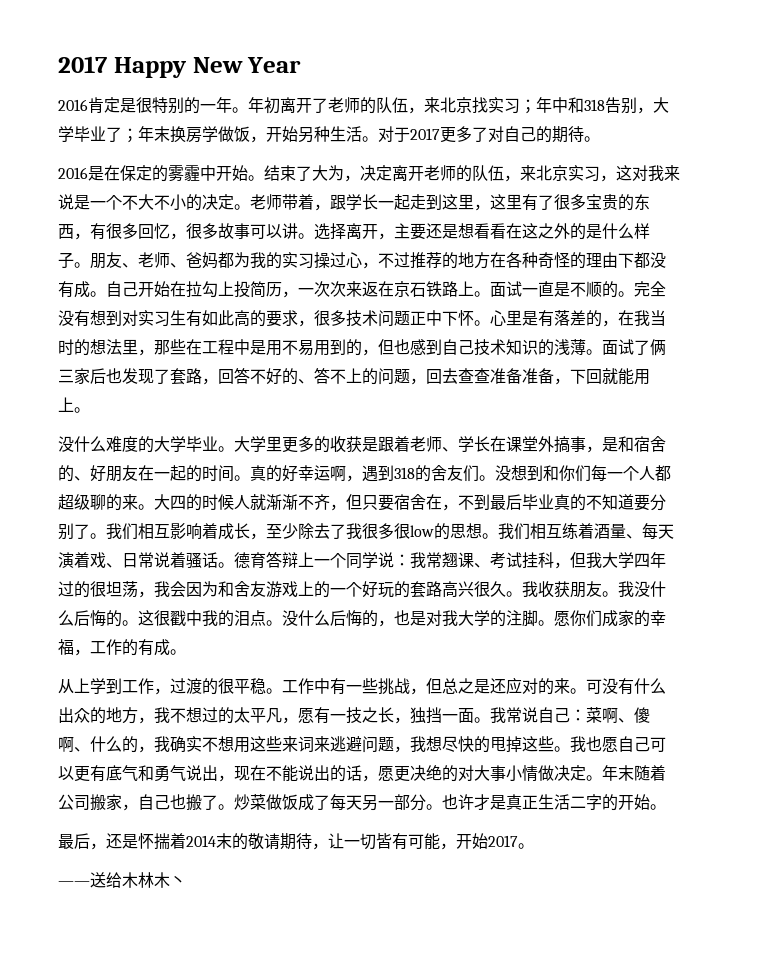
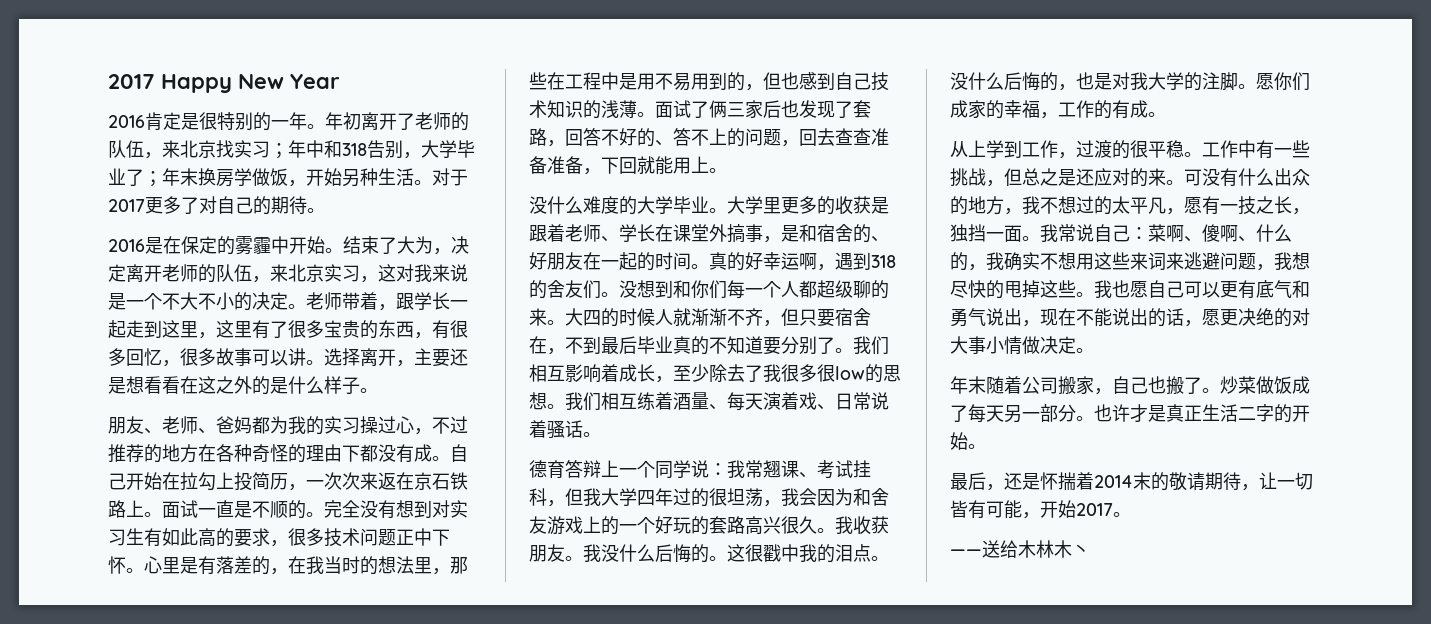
- 选择离开，主要还是想看看在这之外的是什么样子。朋友、老师、爸妈都为我的实习操过心，不过推荐的地方在各种奇怪的理由下都没有成。
+ 选择离开，主要还是想看看在这之外的是什么样子。
+ 朋友、老师、爸妈都为我的实习操过心，不过推荐的地方在各种奇怪的理由下都没有成。
- 我们相互练着酒量、每天演着戏、日常说着骚话。德育答辩上一个同学说：我常翘课、考试挂科，但我大学四年过的很坦荡，我会因为和舍友游戏上的一个好玩的套路高兴很久。
+ 我们相互练着酒量、每天演着戏、日常说着骚话。
+ 德育答辩上一个同学说：我常翘课、考试挂科，但我大学四年过的很坦荡，我会因为和舍友游戏上的一个好玩的套路高兴很久。
- 我也愿自己可以更有底气和勇气说出，现在不能说出的话，愿更决绝的对大事小情做决定。年末随着公司搬家，自己也搬了。
+ 我也愿自己可以更有底气和勇气说出，现在不能说出的话，愿更决绝的对大事小情做决定。
+ 年末随着公司搬家，自己也搬了。

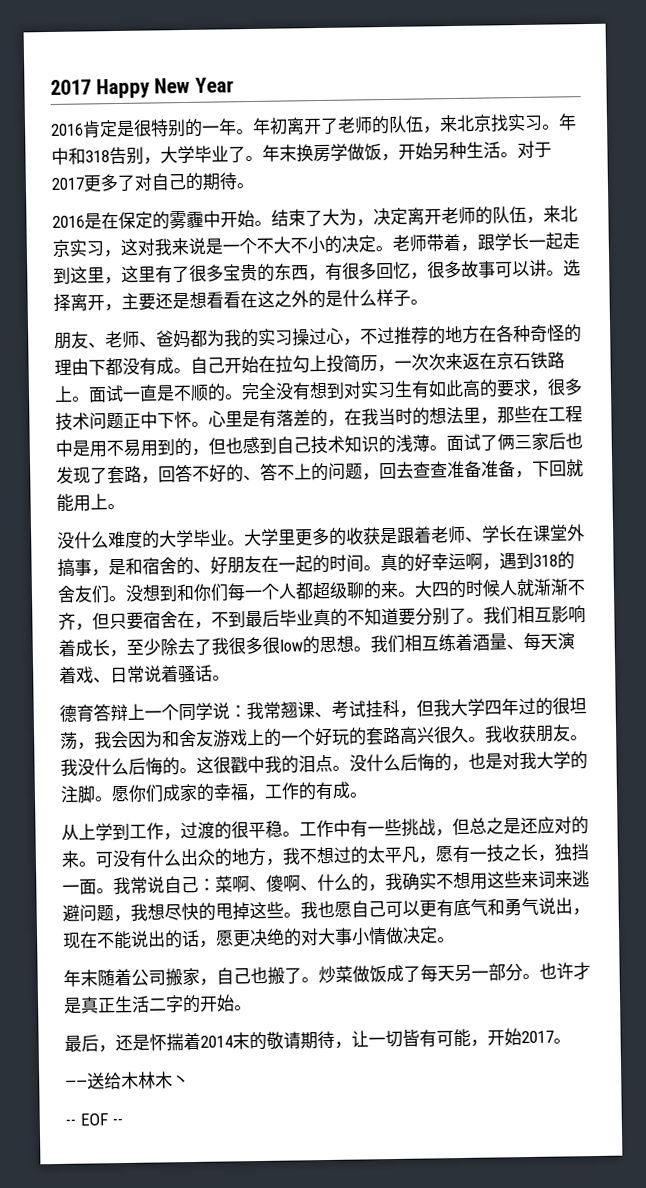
- 年初离开了老师的队伍，来北京找实习；年中和318告别，大学毕业了；年末换房学做饭，开始另种生活。
+ 年初离开了老师的队伍，来北京找实习。年中和318告别，大学毕业了。年末换房学做饭，开始另种生活。
+ -- EOF --

